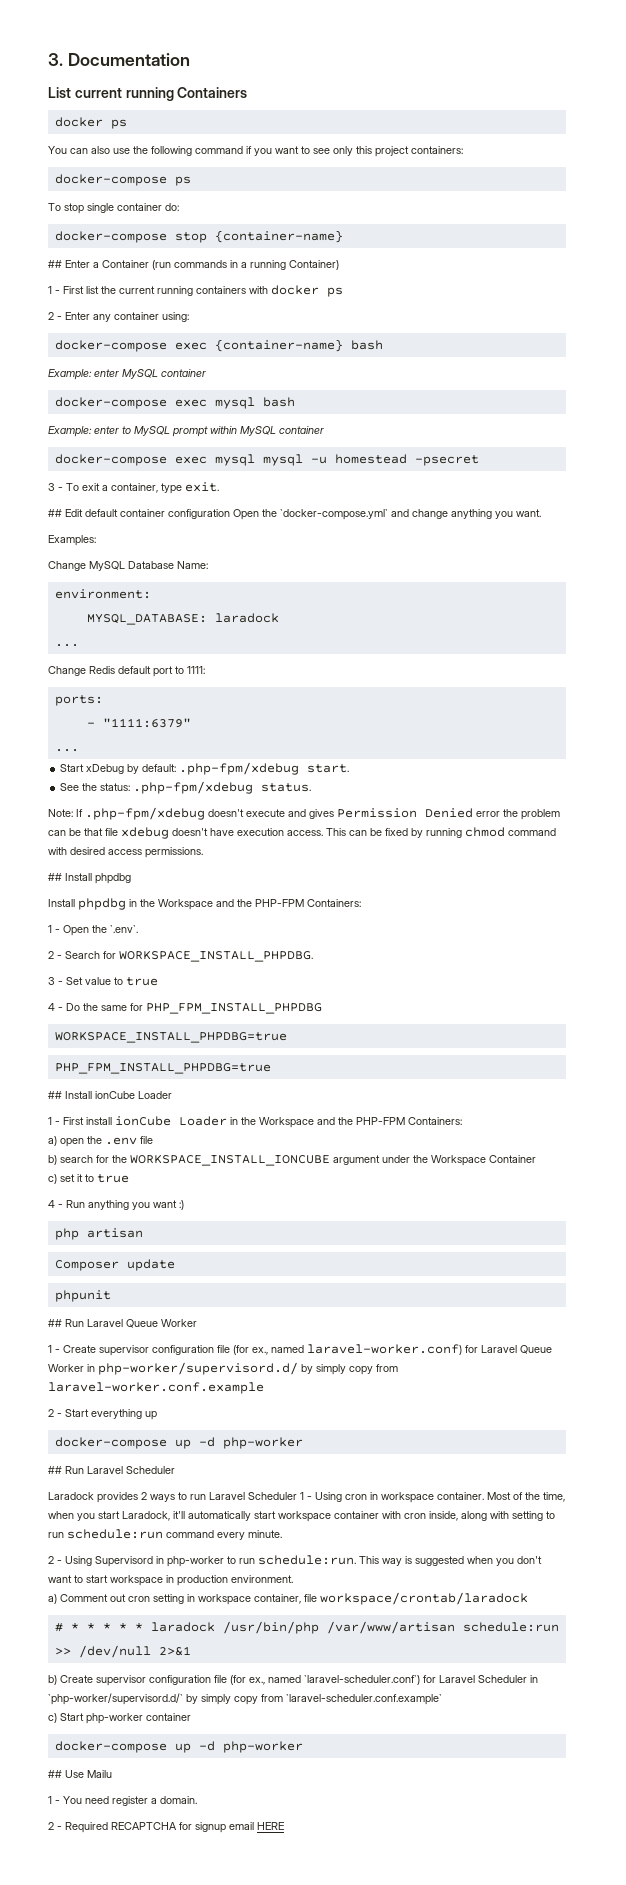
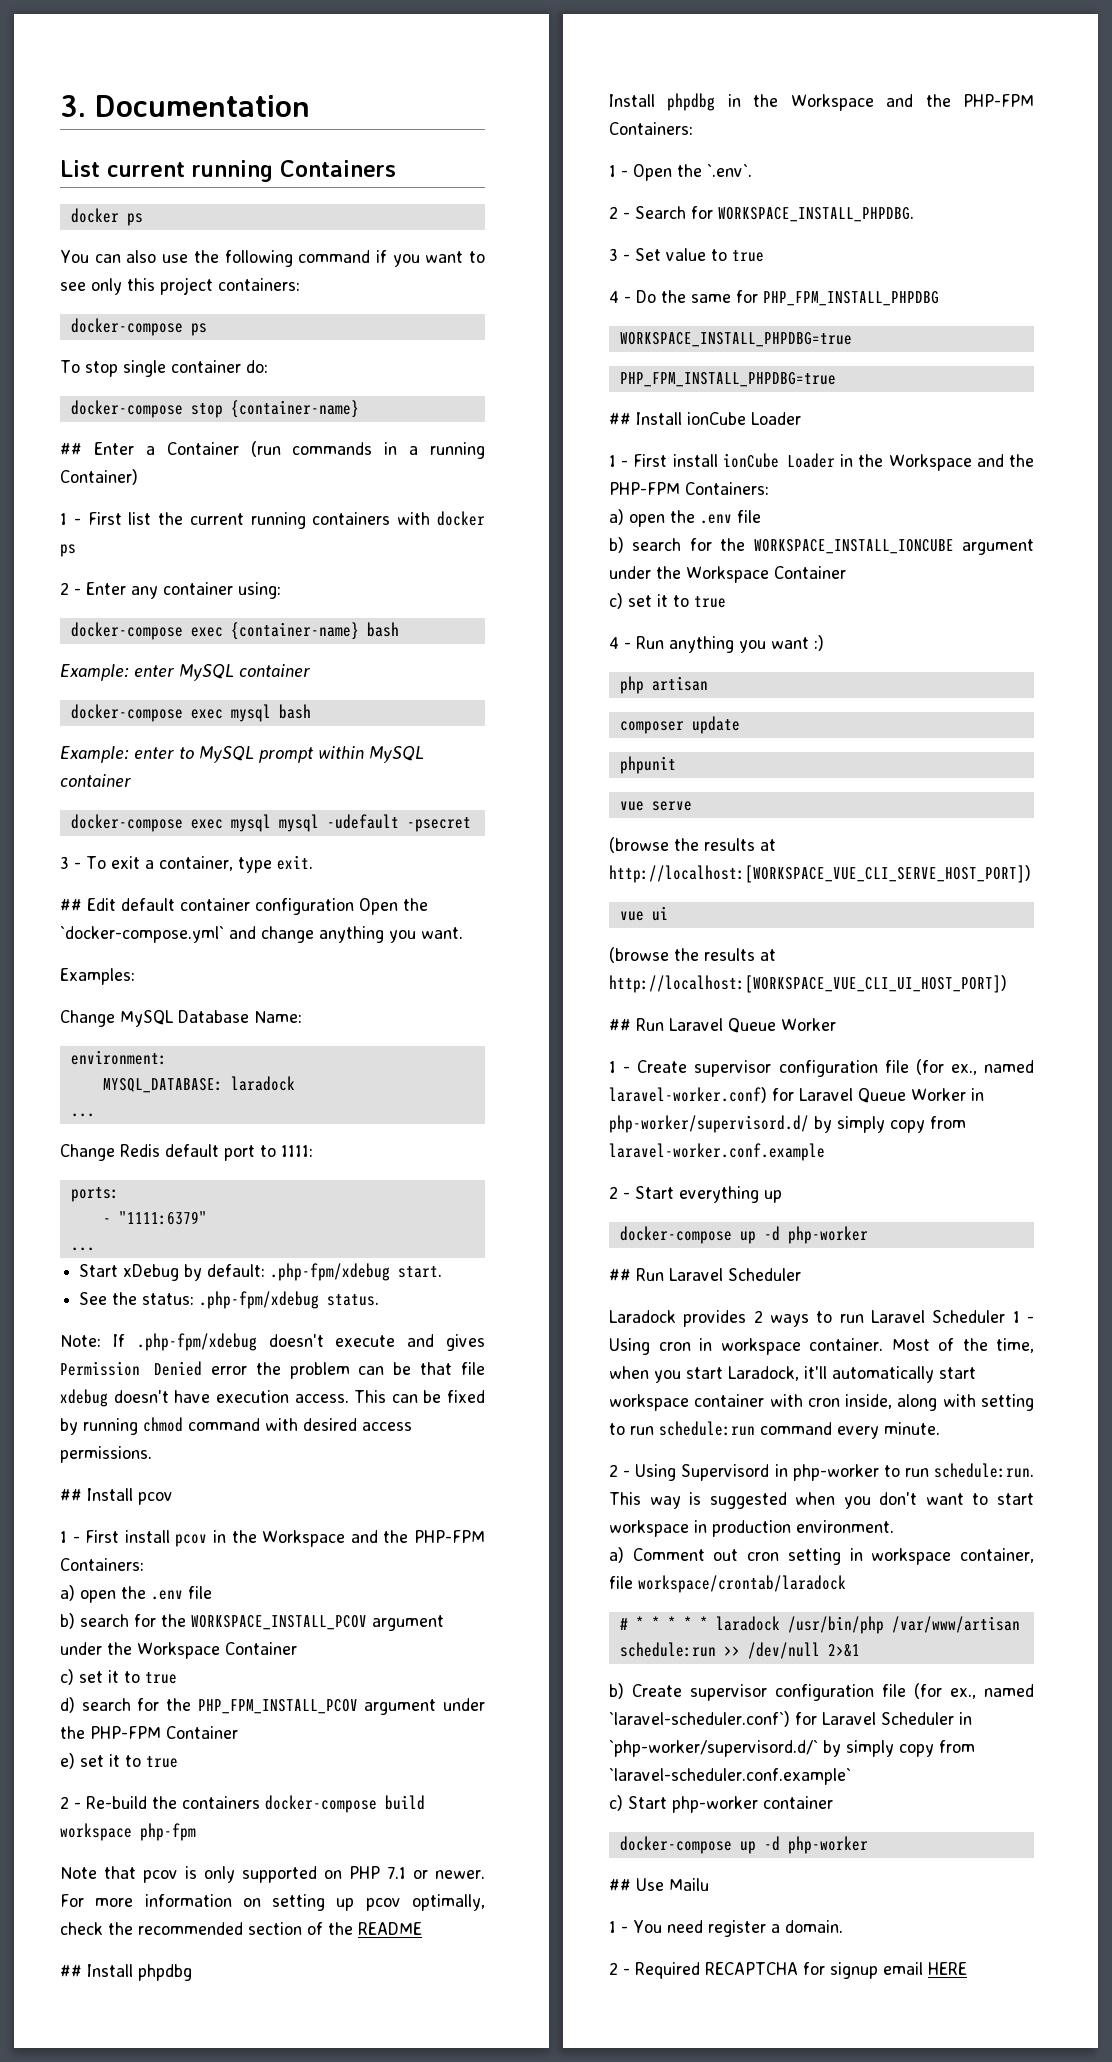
- docker-compose exec mysql mysql -u homestead -psecret
+ docker-compose exec mysql mysql -udefault -psecret
+ ## Install pcov
+ 1 - First install pcov in the Workspace and the PHP-FPM Containers:
+ a) open the .env file
+ b) search for the WORKSPACE_INSTALL_PCOV argument under the Workspace Container
+ c) set it to true
+ d) search for the PHP_FPM_INSTALL_PCOV argument under the PHP-FPM Container
+ e) set it to true
+ 2 - Re-build the containers docker-compose build workspace php-fpm
+ Note that pcov is only supported on PHP 7.1 or newer. For more information on setting up pcov optimally, check the recommended section of the README
- Composer update
+ composer update
+ vue serve
+ (browse the results at http://localhost:[WORKSPACE_VUE_CLI_SERVE_HOST_PORT])
+ vue ui
+ (browse the results at http://localhost:[WORKSPACE_VUE_CLI_UI_HOST_PORT])

